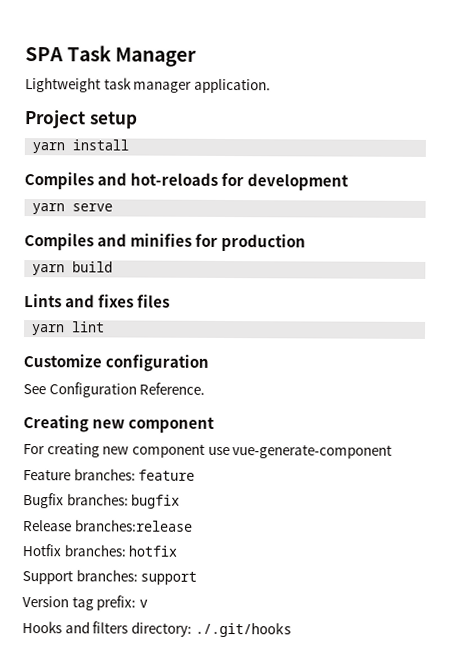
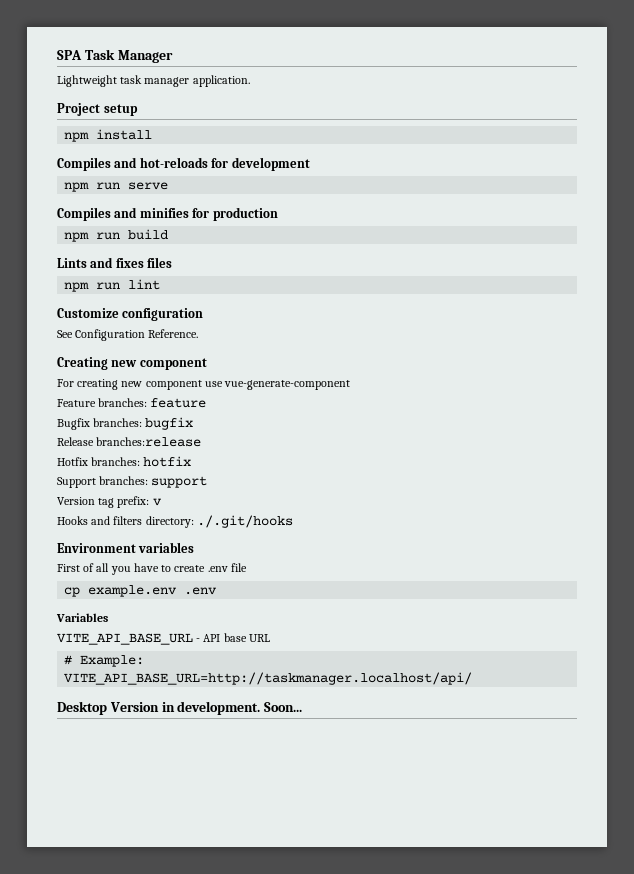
- yarn install
+ npm install
- yarn serve
+ npm run serve
- yarn build
+ npm run build
- yarn lint
+ npm run lint
+ Environment variables
+ First of all you have to create .env file
+ cp example.env .env
+ Variables
+ VITE_API_BASE_URL - API base URL
+ # Example:
+ VITE_API_BASE_URL=http://taskmanager.localhost/api/
+ Desktop Version in development. Soon...

